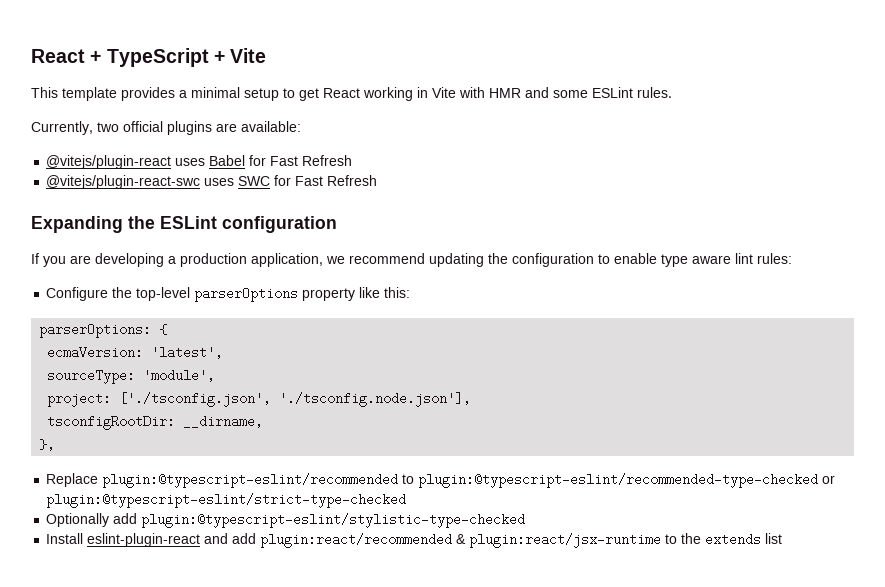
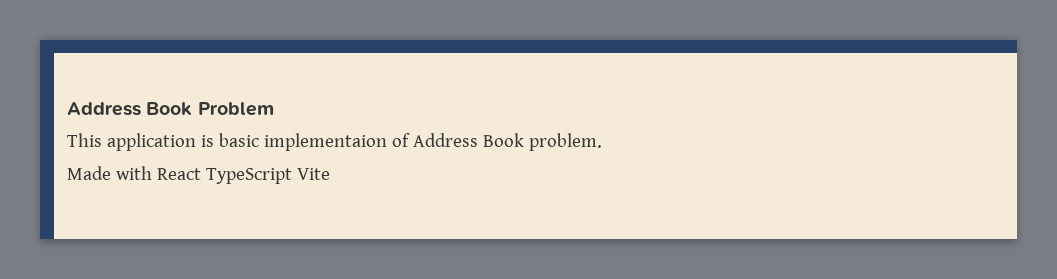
- React + TypeScript + Vite
- This template provides a minimal setup to get React working in Vite with HMR and some ESLint rules.
- Currently, two official plugins are available:
- @vitejs/plugin-react uses Babel for Fast Refresh
- @vitejs/plugin-react-swc uses SWC for Fast Refresh
- Expanding the ESLint configuration
- If you are developing a production application, we recommend updating the configuration to enable type aware lint rules:
- Configure the top-level parserOptions property like this:
- parserOptions: {
- ecmaVersion: 'latest',
- sourceType: 'module',
- project: ['./tsconfig.json', './tsconfig.node.json'],
- tsconfigRootDir: __dirname,
- },
- Replace plugin:@typescript-eslint/recommended to plugin:@typescript-eslint/recommended-type-checked or plugin:@typescript-eslint/strict-type-checked
- Optionally add plugin:@typescript-eslint/stylistic-type-checked
- Install eslint-plugin-react and add plugin:react/recommended & plugin:react/jsx-runtime to the extends list
+ Address Book Problem
+ This application is basic implementaion of Address Book problem.
+ Made with React TypeScript Vite

